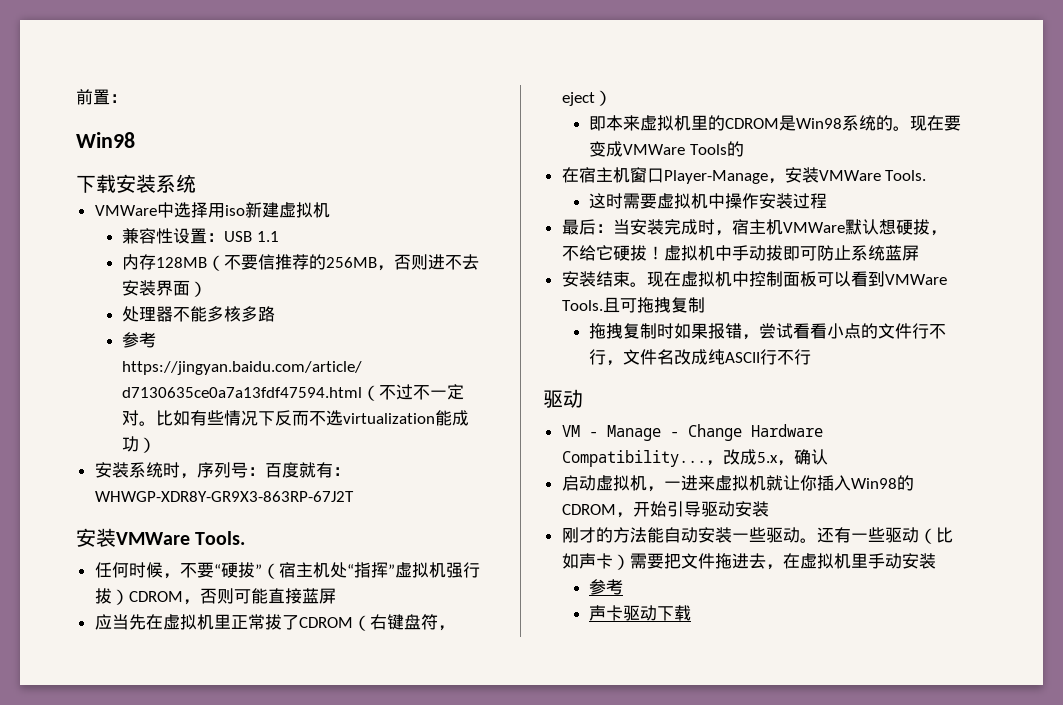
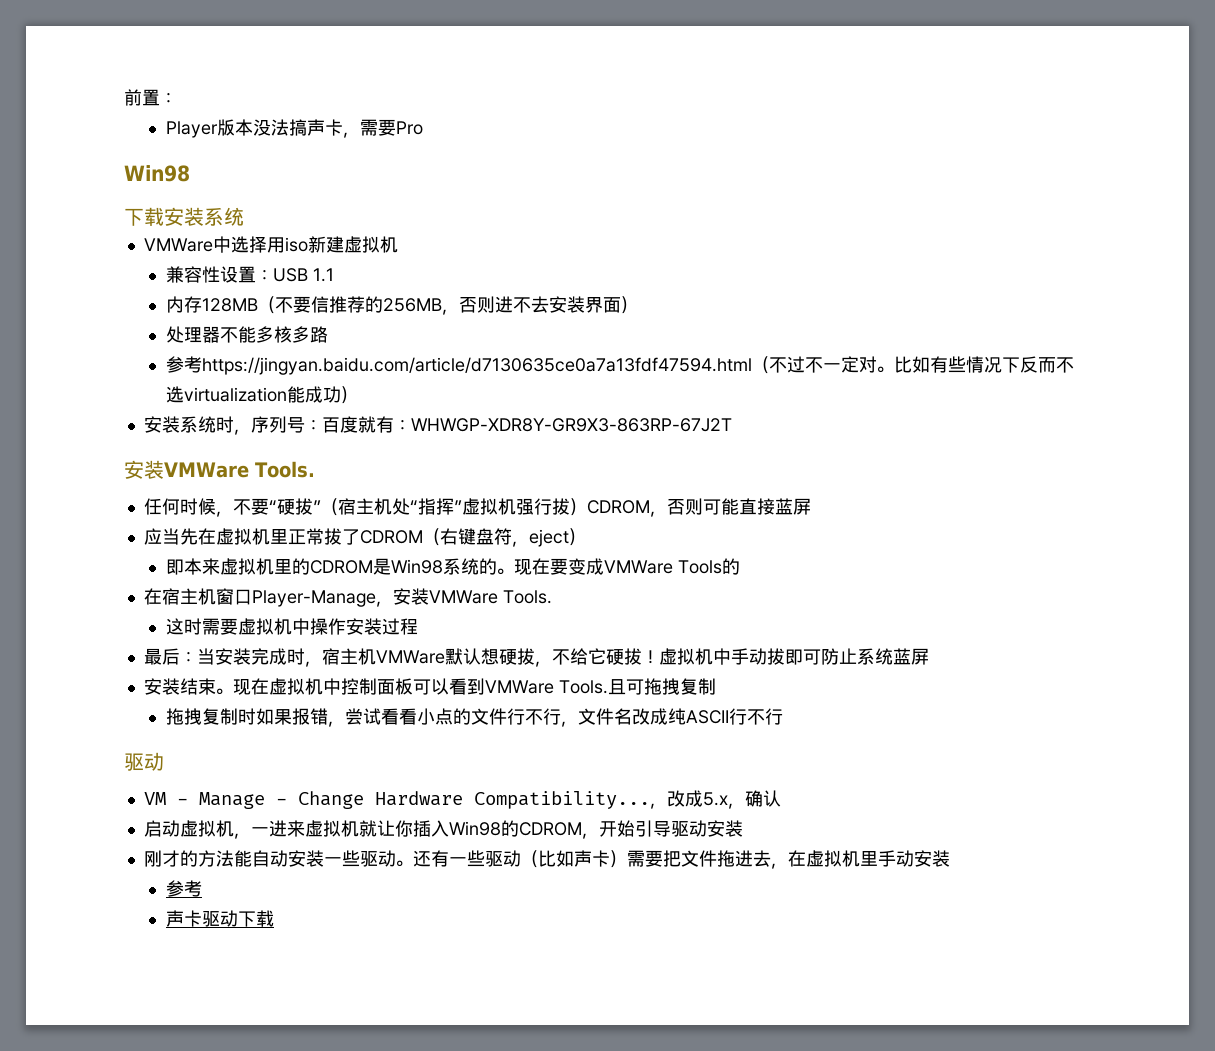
+ Player版本没法搞声卡，需要Pro

